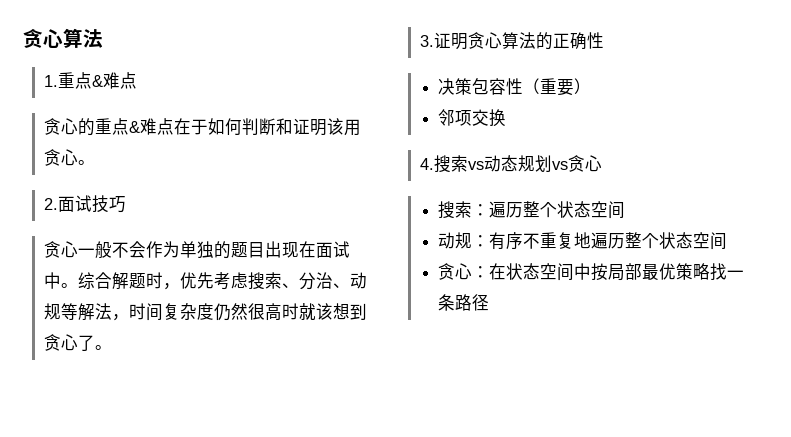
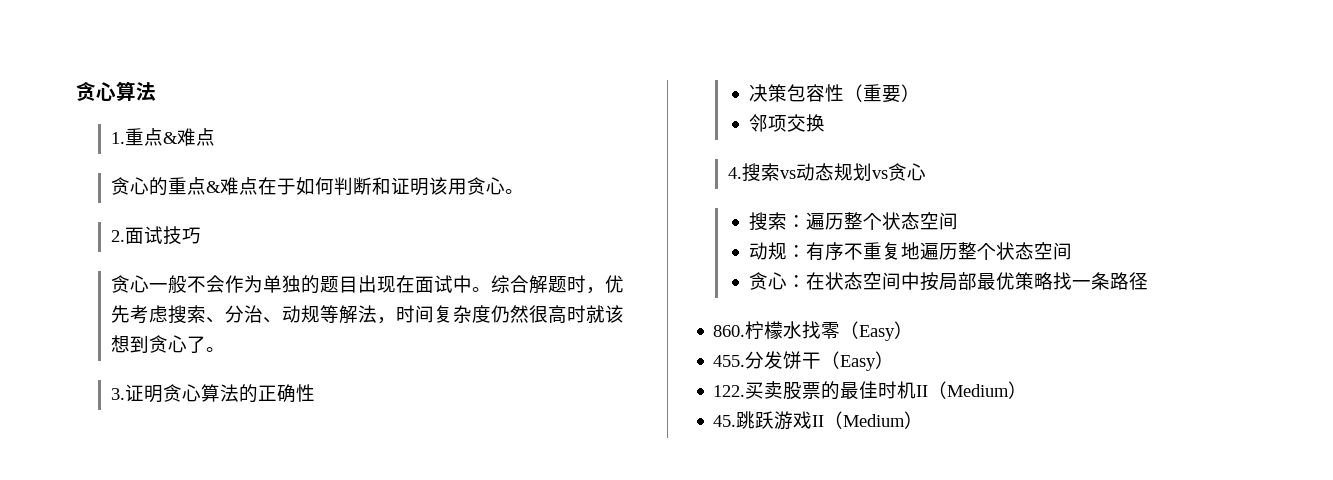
+ 860.柠檬水找零（Easy）
+ 455.分发饼干（Easy）
+ 122.买卖股票的最佳时机II（Medium）
+ 45.跳跃游戏II（Medium）

